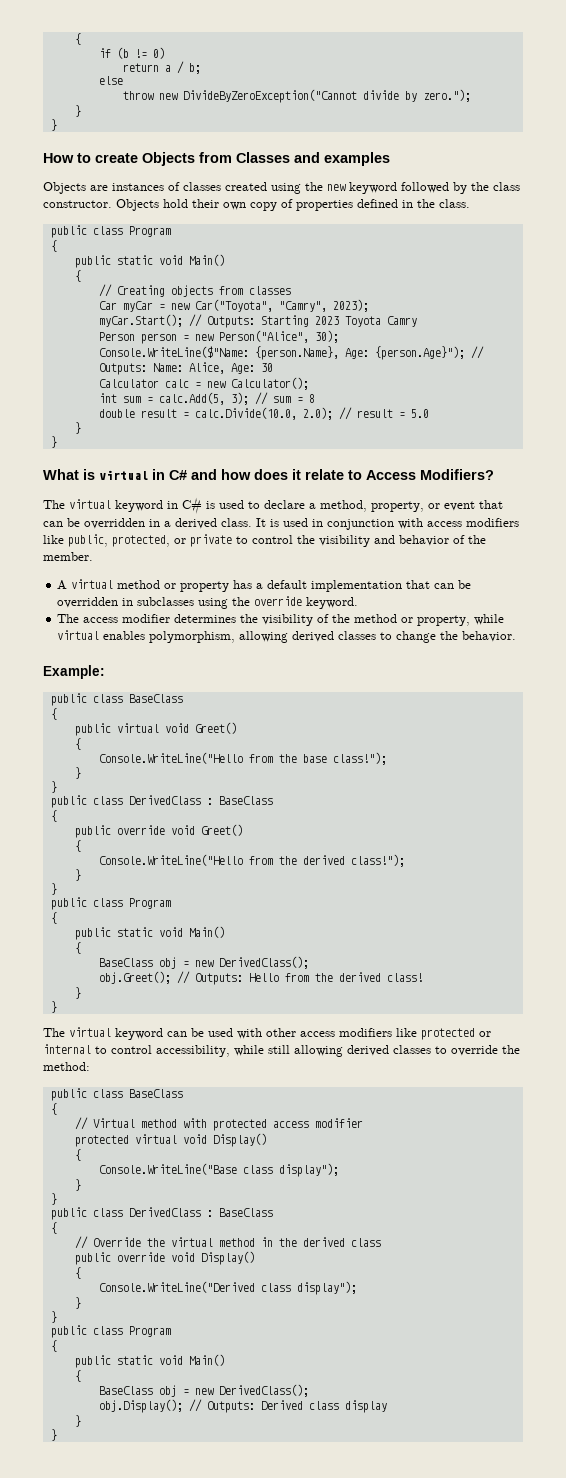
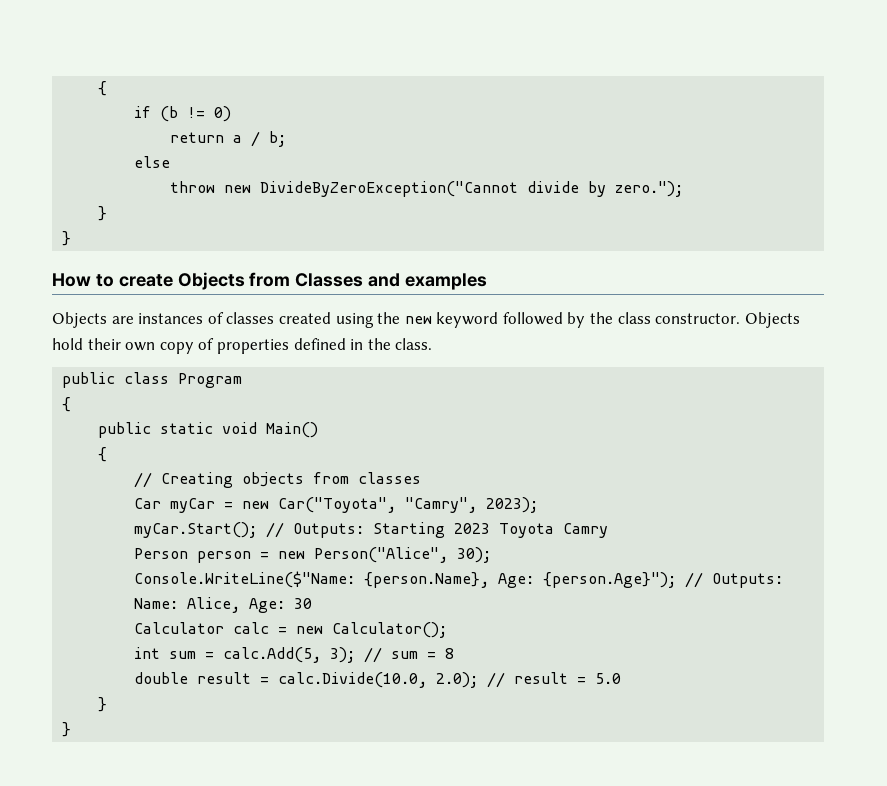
- What is virtual in C# and how does it relate to Access Modifiers?
- The virtual keyword in C# is used to declare a method, property, or event that can be overridden in a derived class. It is used in conjunction with access modifiers like public, protected, or private to control the visibility and behavior of the member.
- A virtual method or property has a default implementation that can be overridden in subclasses using the override keyword.
- The access modifier determines the visibility of the method or property, while virtual enables polymorphism, allowing derived classes to change the behavior.
- Example:
- public class BaseClass
- {
- public virtual void Greet()
- {
- Console.WriteLine("Hello from the base class!");
- }
- }
- public class DerivedClass : BaseClass
- {
- public override void Greet()
- {
- Console.WriteLine("Hello from the derived class!");
- }
- }
- public class Program
- {
- public static void Main()
- {
- BaseClass obj = new DerivedClass();
- obj.Greet(); // Outputs: Hello from the derived class!
- }
- }
- The virtual keyword can be used with other access modifiers like protected or internal to control accessibility, while still allowing derived classes to override the method:
- public class BaseClass
- {
- // Virtual method with protected access modifier
- protected virtual void Display()
- {
- Console.WriteLine("Base class display");
- }
- }
- public class DerivedClass : BaseClass
- {
- // Override the virtual method in the derived class
- public override void Display()
- {
- Console.WriteLine("Derived class display");
- }
- }
- public class Program
- {
- public static void Main()
- {
- BaseClass obj = new DerivedClass();
- obj.Display(); // Outputs: Derived class display
- }
- }

